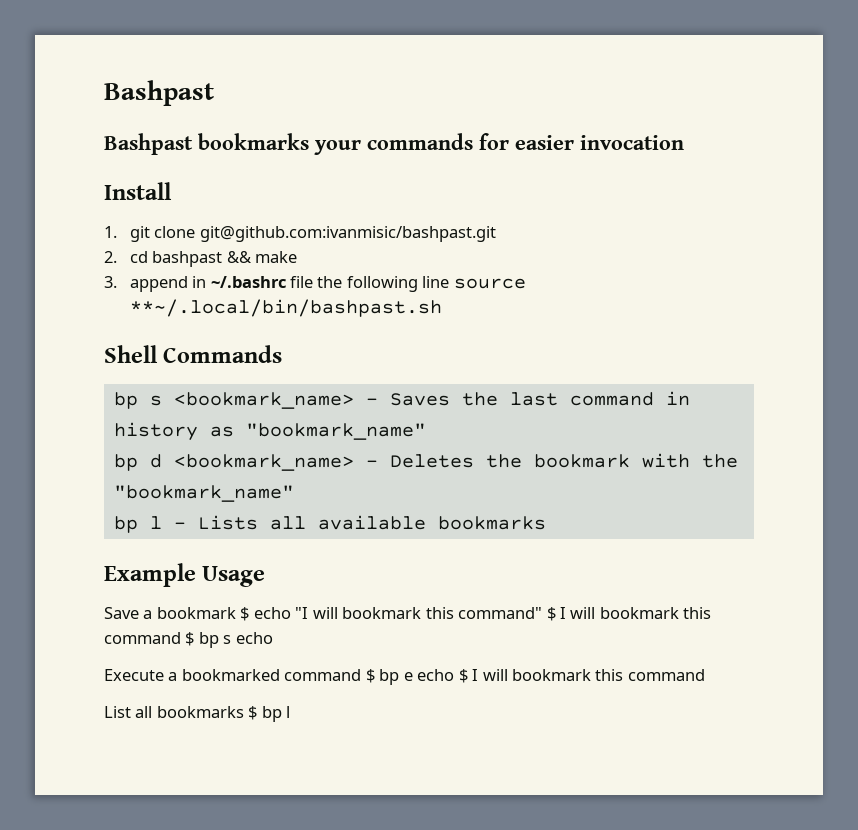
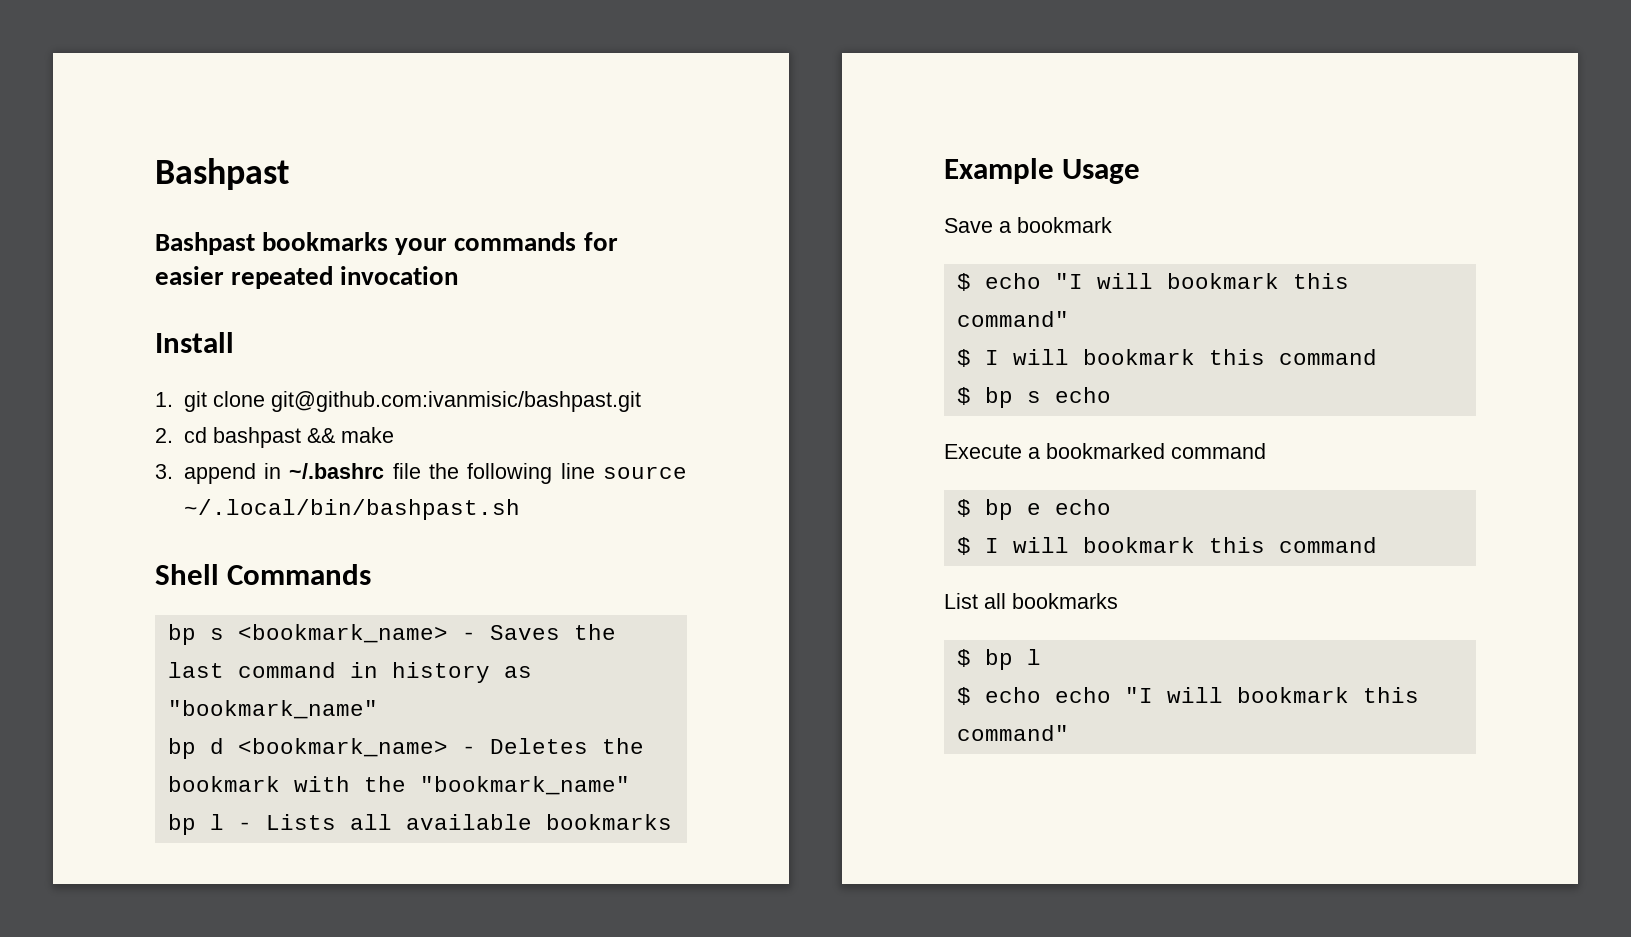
- Bashpast bookmarks your commands for easier invocation
+ Bashpast bookmarks your commands for easier repeated invocation
- 3. append in ~/.bashrc file the following line source **~/.local/bin/bashpast.sh
+ 3. append in ~/.bashrc file the following line source ~/.local/bin/bashpast.sh
- Save a bookmark $ echo "I will bookmark this command" $ I will bookmark this command $ bp s echo
+ Save a bookmark
+ $ echo "I will bookmark this command"
+ $ I will bookmark this command
+ $ bp s echo
- Execute a bookmarked command $ bp e echo $ I will bookmark this command
+ Execute a bookmarked command
+ $ bp e echo
+ $ I will bookmark this command
- List all bookmarks $ bp l
+ List all bookmarks
+ $ bp l
+ $ echo echo "I will bookmark this command"

